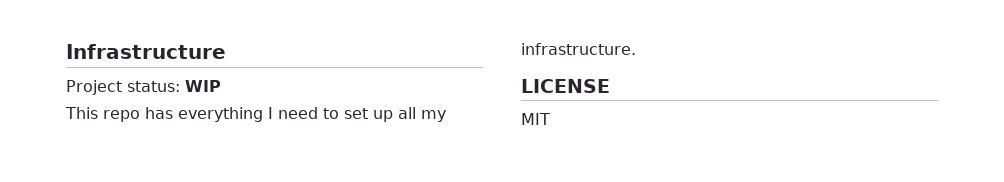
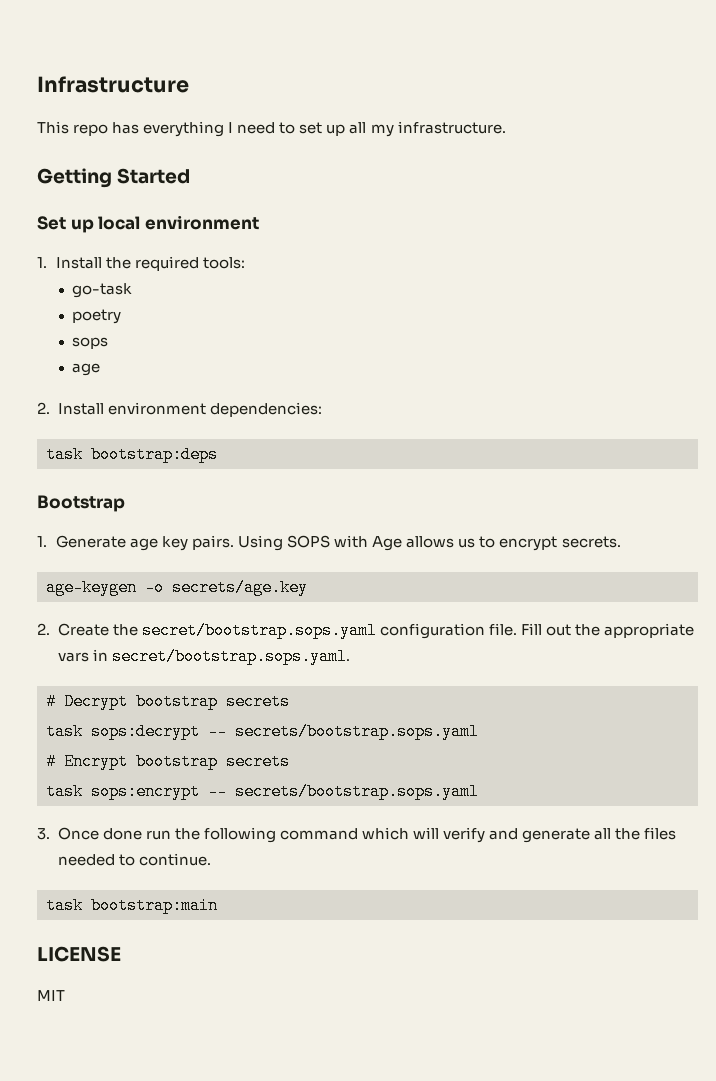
- Project status: WIP
+ Getting Started
+ Set up local environment
+ 1. Install the required tools:
+ go-task
+ poetry
+ sops
+ age
+ 2. Install environment dependencies:
+ task bootstrap:deps
+ Bootstrap
+ 1. Generate age key pairs. Using SOPS with Age allows us to encrypt secrets.
+ age-keygen -o secrets/age.key
+ 2. Create the secret/bootstrap.sops.yaml configuration file. Fill out the appropriate vars in secret/bootstrap.sops.yaml.
+ # Decrypt bootstrap secrets
+ task sops:decrypt -- secrets/bootstrap.sops.yaml
+ # Encrypt bootstrap secrets
+ task sops:encrypt -- secrets/bootstrap.sops.yaml
+ 3. Once done run the following command which will verify and generate all the files needed to continue.
+ task bootstrap:main

